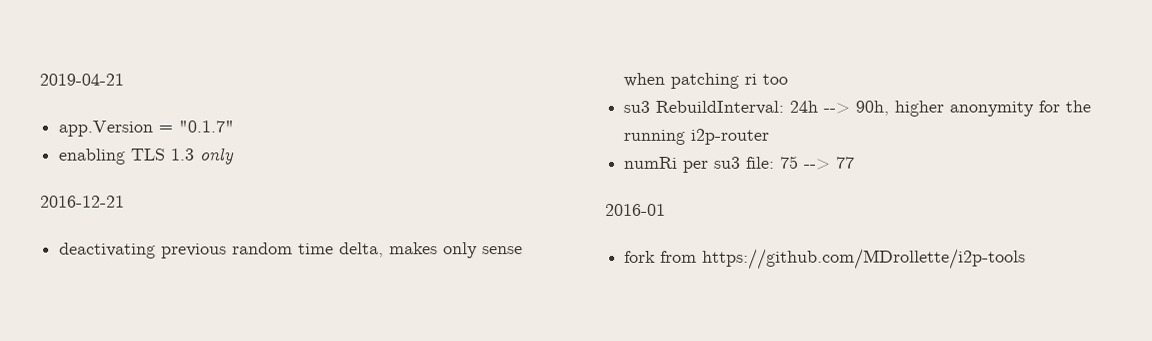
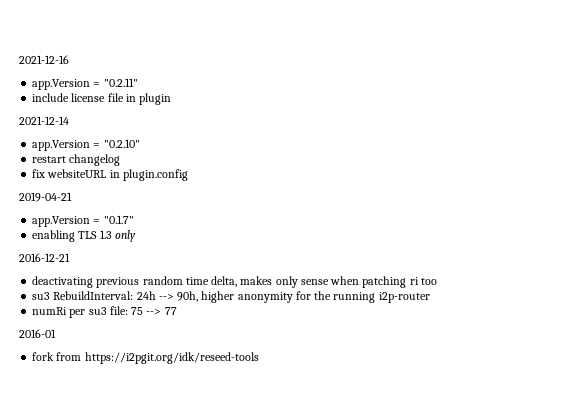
+ 2021-12-16
+ app.Version = "0.2.11"
+ include license file in plugin
+ 2021-12-14
+ app.Version = "0.2.10"
+ restart changelog
+ fix websiteURL in plugin.config
- fork from https://github.com/MDrollette/i2p-tools
+ fork from https://i2pgit.org/idk/reseed-tools

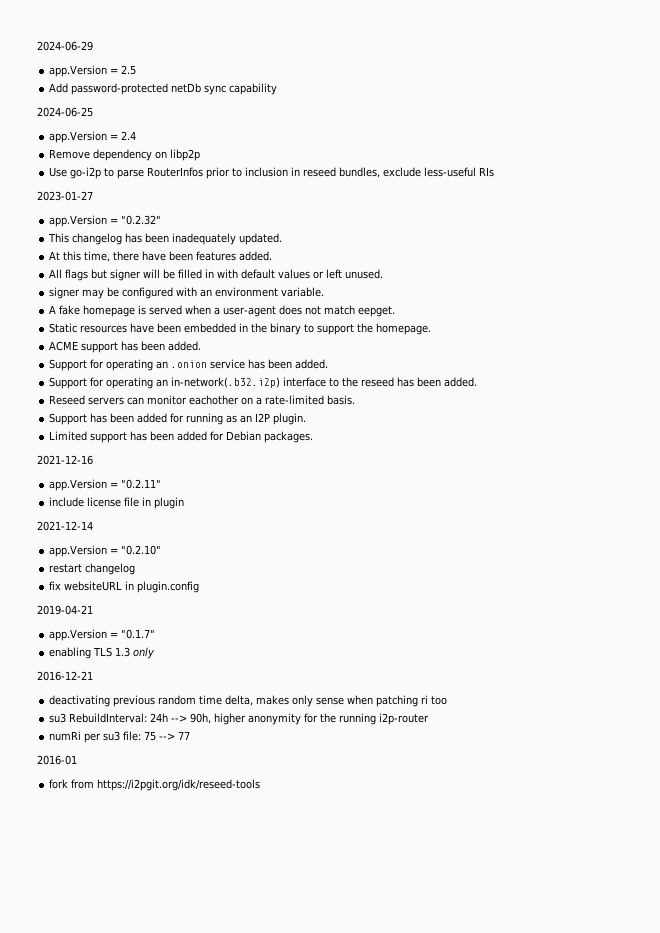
+ 2024-06-29
+ app.Version = 2.5
+ Add password-protected netDb sync capability
+ 2024-06-25
+ app.Version = 2.4
+ Remove dependency on libp2p
+ Use go-i2p to parse RouterInfos prior to inclusion in reseed bundles, exclude less-useful RIs
+ 2023-01-27
+ app.Version = "0.2.32"
+ This changelog has been inadequately updated.
+ At this time, there have been features added.
+ All flags but signer will be filled in with default values or left unused.
+ signer may be configured with an environment variable.
+ A fake homepage is served when a user-agent does not match eepget.
+ Static resources have been embedded in the binary to support the homepage.
+ ACME support has been added.
+ Support for operating an .onion service has been added.
+ Support for operating an in-network(.b32.i2p) interface to the reseed has been added.
+ Reseed servers can monitor eachother on a rate-limited basis.
+ Support has been added for running as an I2P plugin.
+ Limited support has been added for Debian packages.

